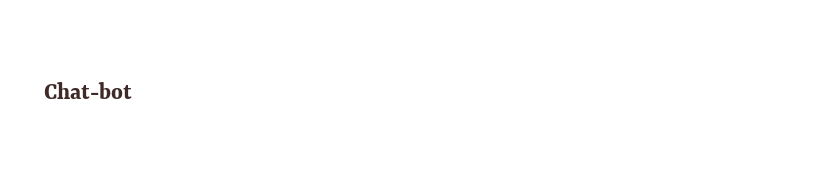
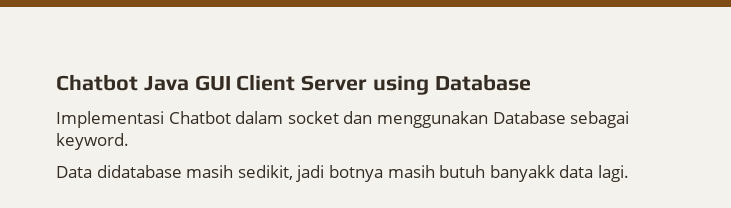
- Chat-bot
+ Chatbot Java GUI Client Server using Database
+ Implementasi Chatbot dalam socket dan menggunakan Database sebagai keyword.
+ Data didatabase masih sedikit, jadi botnya masih butuh banyakk data lagi.

